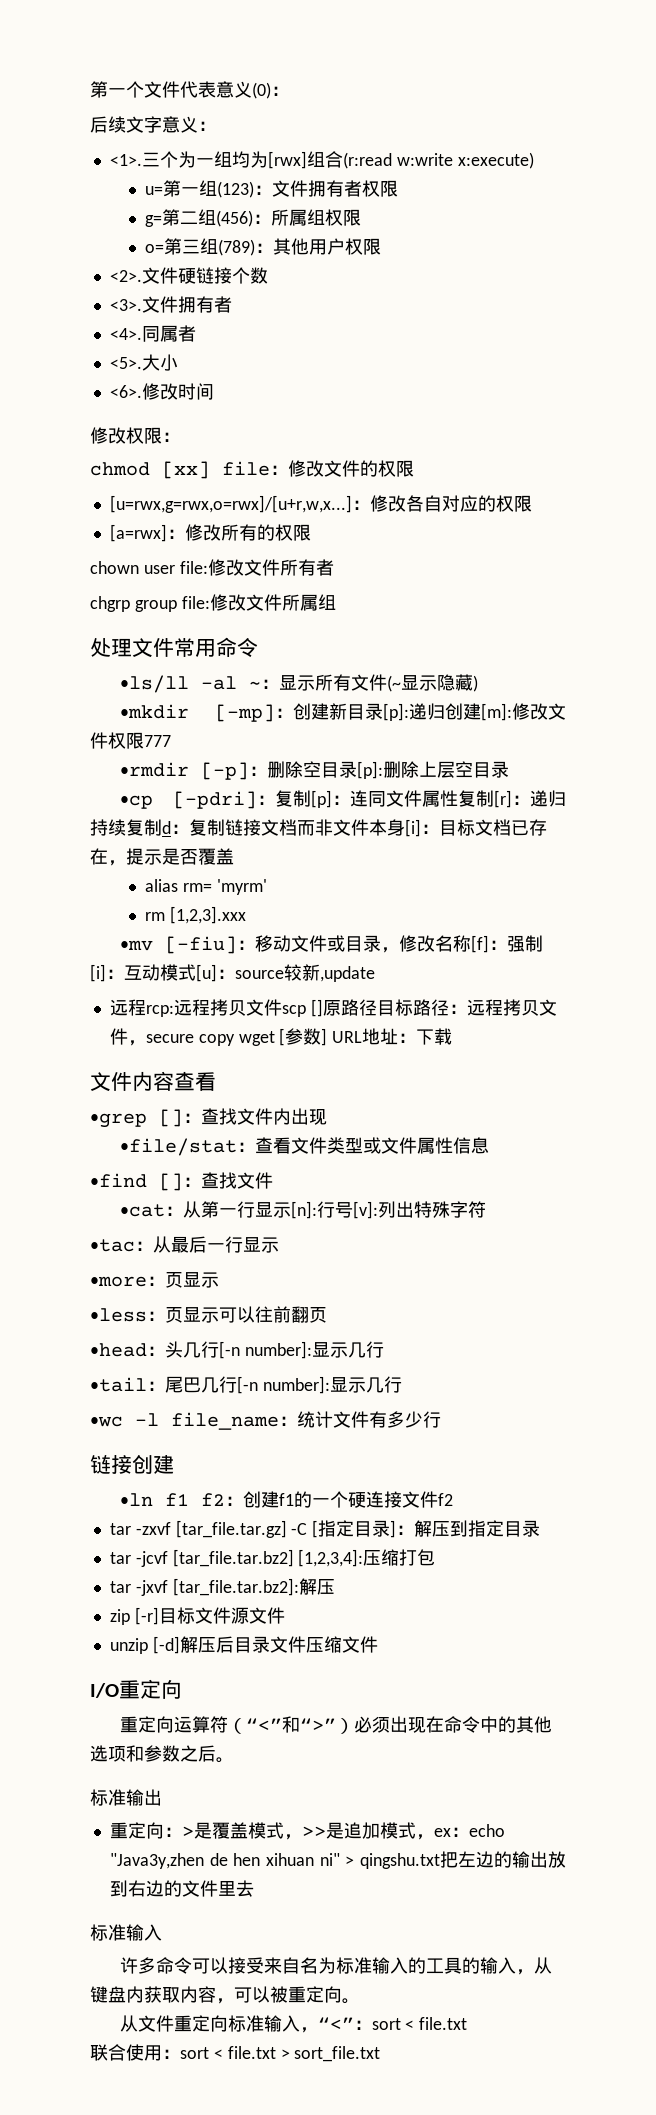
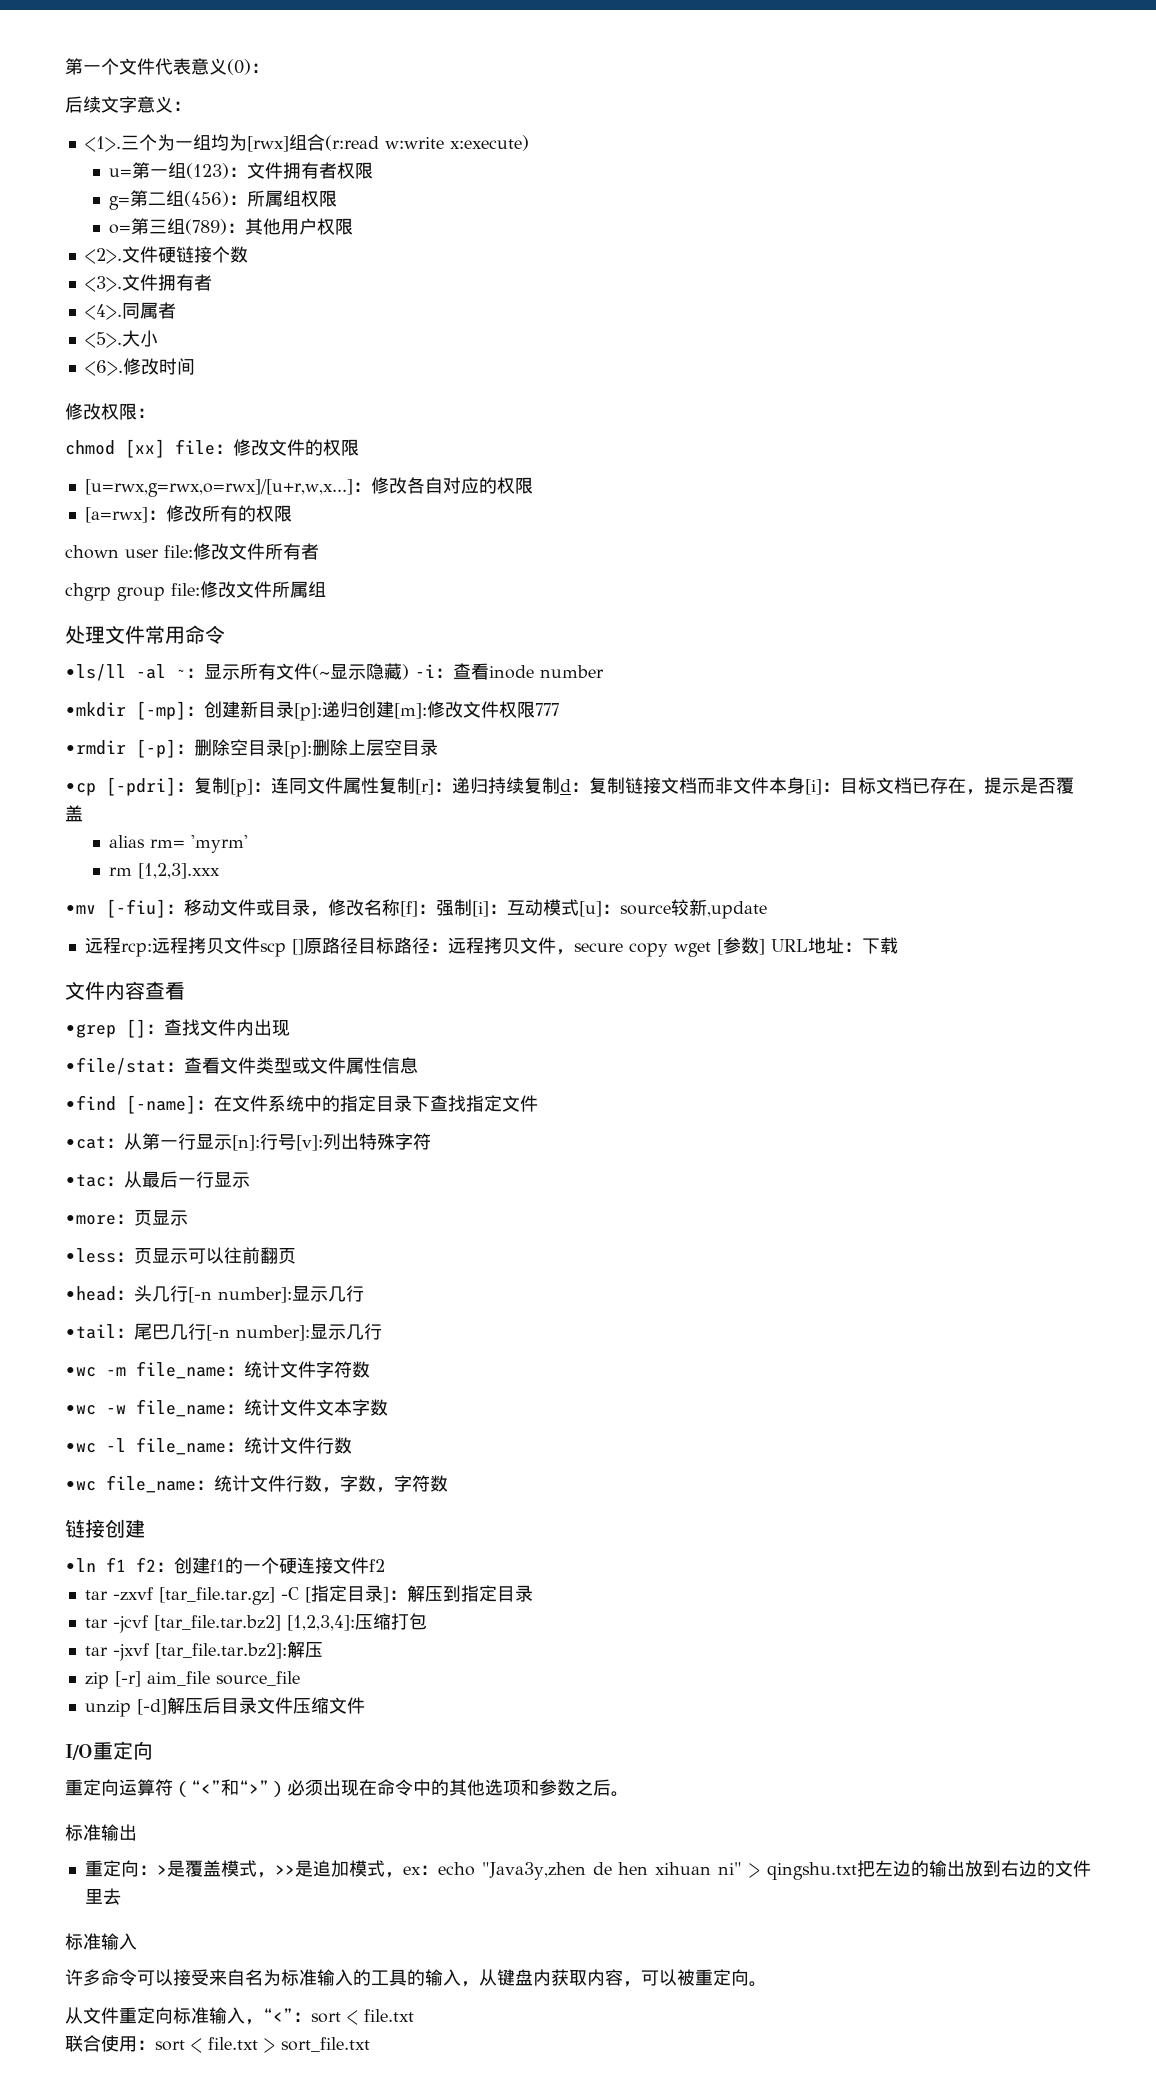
- •ls/ll -al ~：显示所有文件(~显示隐藏)
+ •ls/ll -al ~：显示所有文件(~显示隐藏) -i：查看inode number
- •find []：查找文件
+ •find [-name]：在文件系统中的指定目录下查找指定文件
+ •wc -m file_name：统计文件字符数
+ •wc -w file_name：统计文件文本字数
- •wc -l file_name：统计文件有多少行
+ •wc -l file_name：统计文件行数
+ •wc file_name：统计文件行数，字数，字符数
- zip [-r]目标文件源文件
+ zip [-r] aim_file source_file

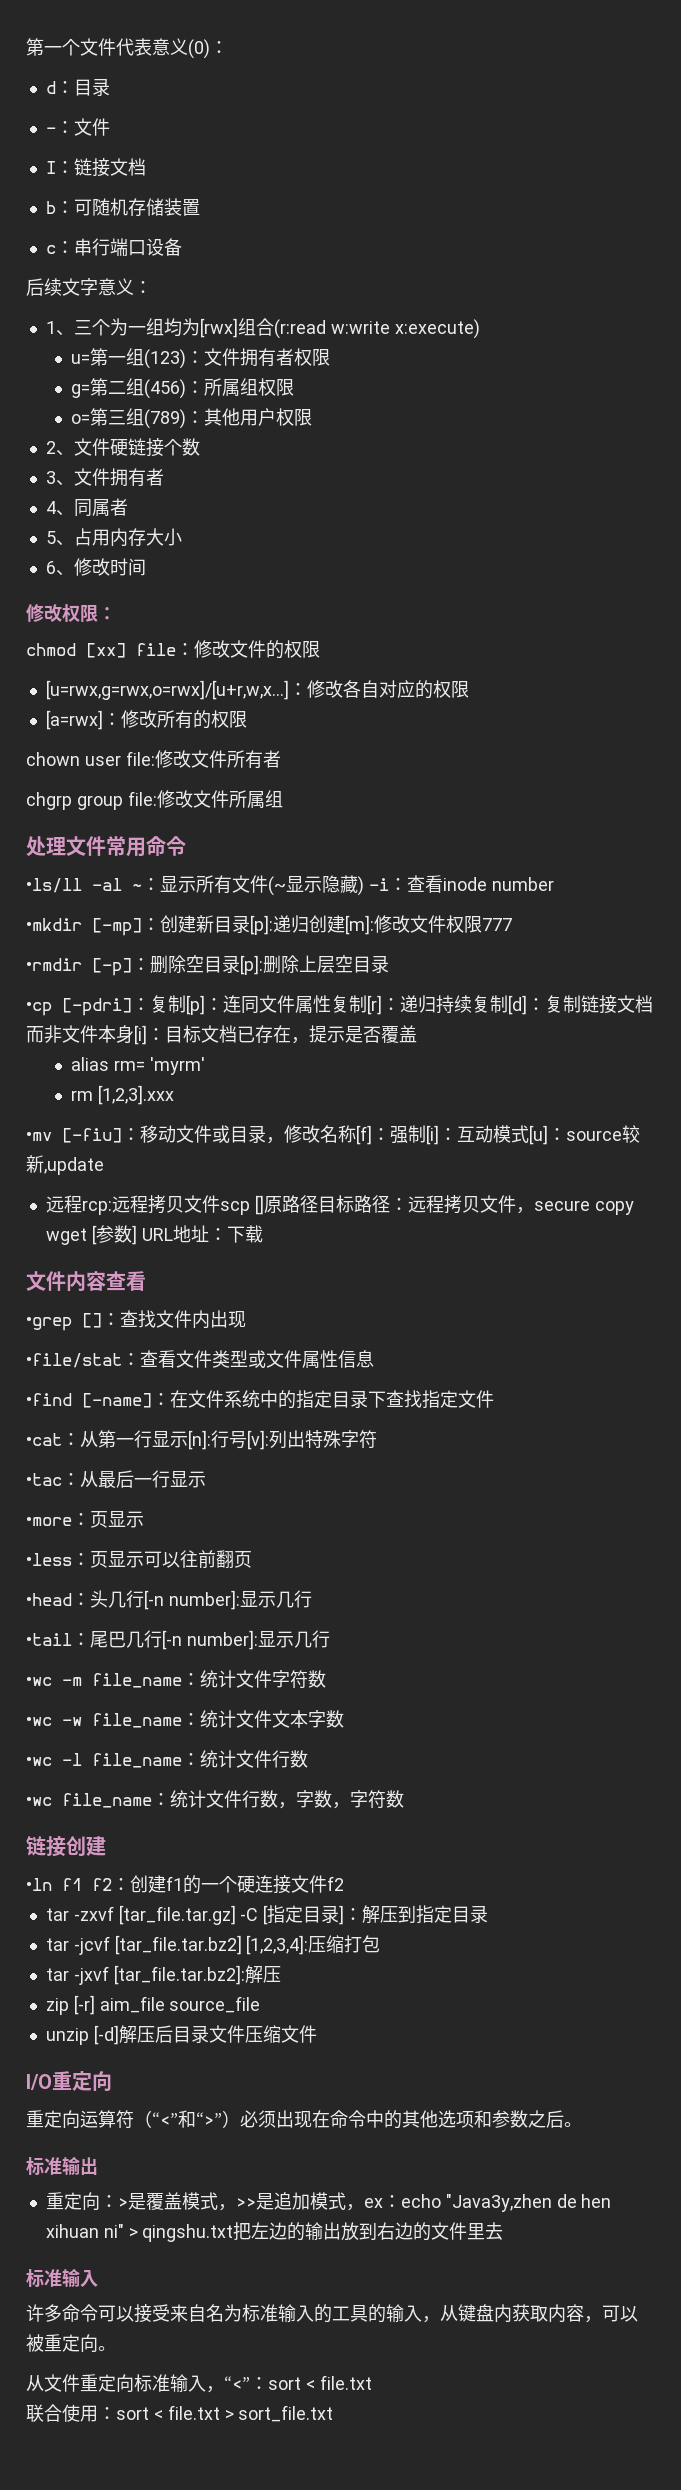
+ d：目录
+ -：文件
+ I：链接文档
+ b：可随机存储装置
+ c：串行端口设备
- <1>.三个为一组均为[rwx]组合(r:read w:write x:execute)
+ 1、三个为一组均为[rwx]组合(r:read w:write x:execute)
- <2>.文件硬链接个数
+ 2、文件硬链接个数
- <3>.文件拥有者
+ 3、文件拥有者
- <4>.同属者
+ 4、同属者
- <5>.大小
+ 5、占用内存大小
- <6>.修改时间
+ 6、修改时间
- •cp [-pdri]：复制[p]：连同文件属性复制[r]：递归持续复制d：复制链接文档而非文件本身[i]：目标文档已存在，提示是否覆盖
+ •cp [-pdri]：复制[p]：连同文件属性复制[r]：递归持续复制[d]：复制链接文档而非文件本身[i]：目标文档已存在，提示是否覆盖

